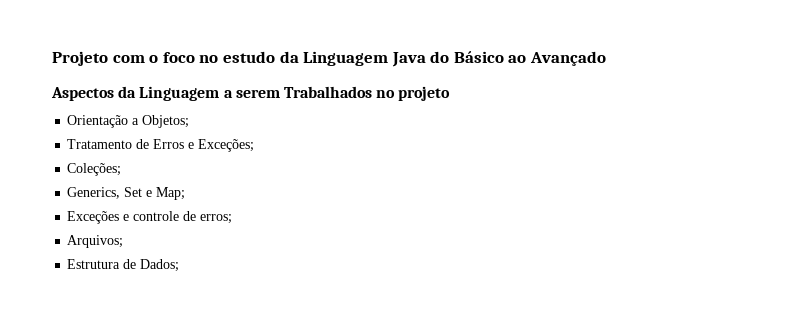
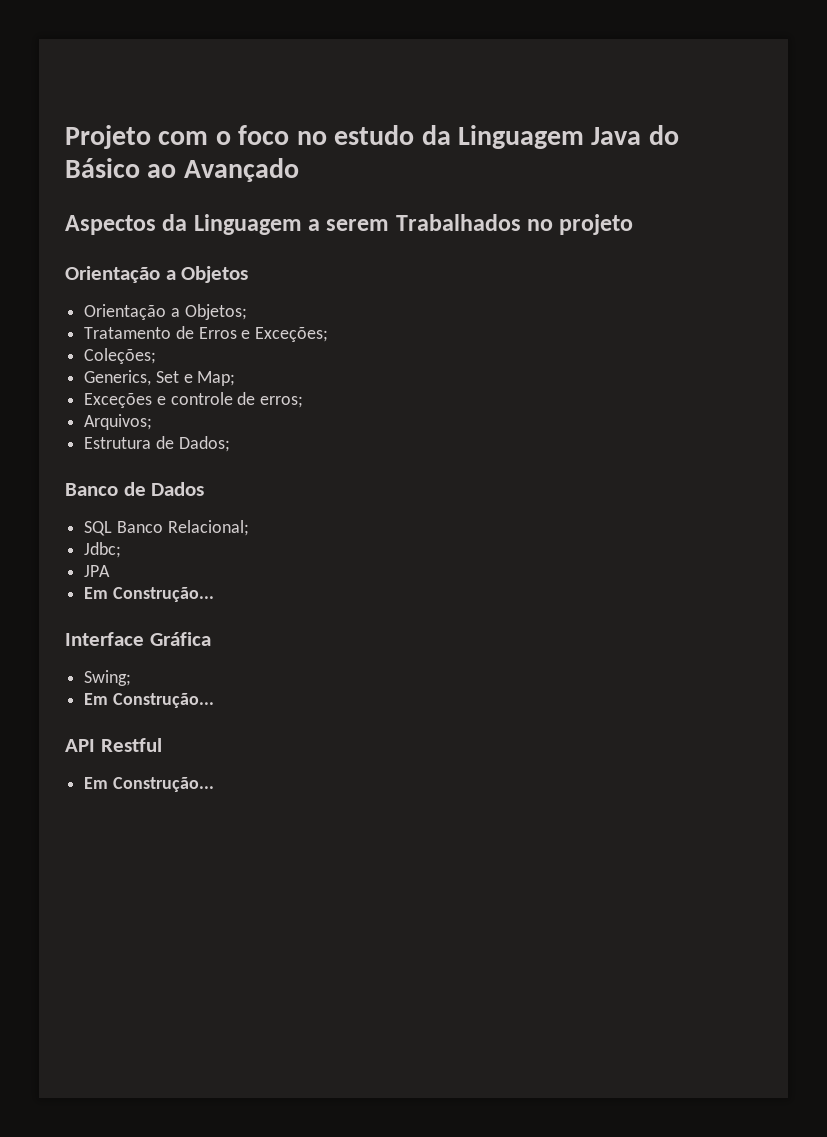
+ Orientação a Objetos
+ Banco de Dados
+ SQL Banco Relacional;
+ Jdbc;
+ JPA
+ Em Construção...
+ Interface Gráfica
+ Swing;
+ Em Construção...
+ API Restful
+ Em Construção...

